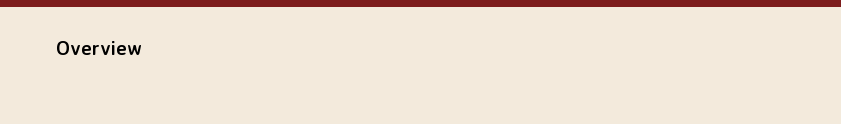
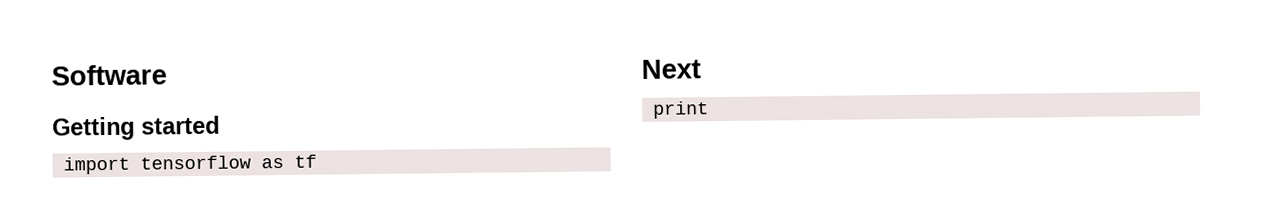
- Overview
+ Software
+ Getting started
+ import tensorflow as tf
+ Next
+ print

